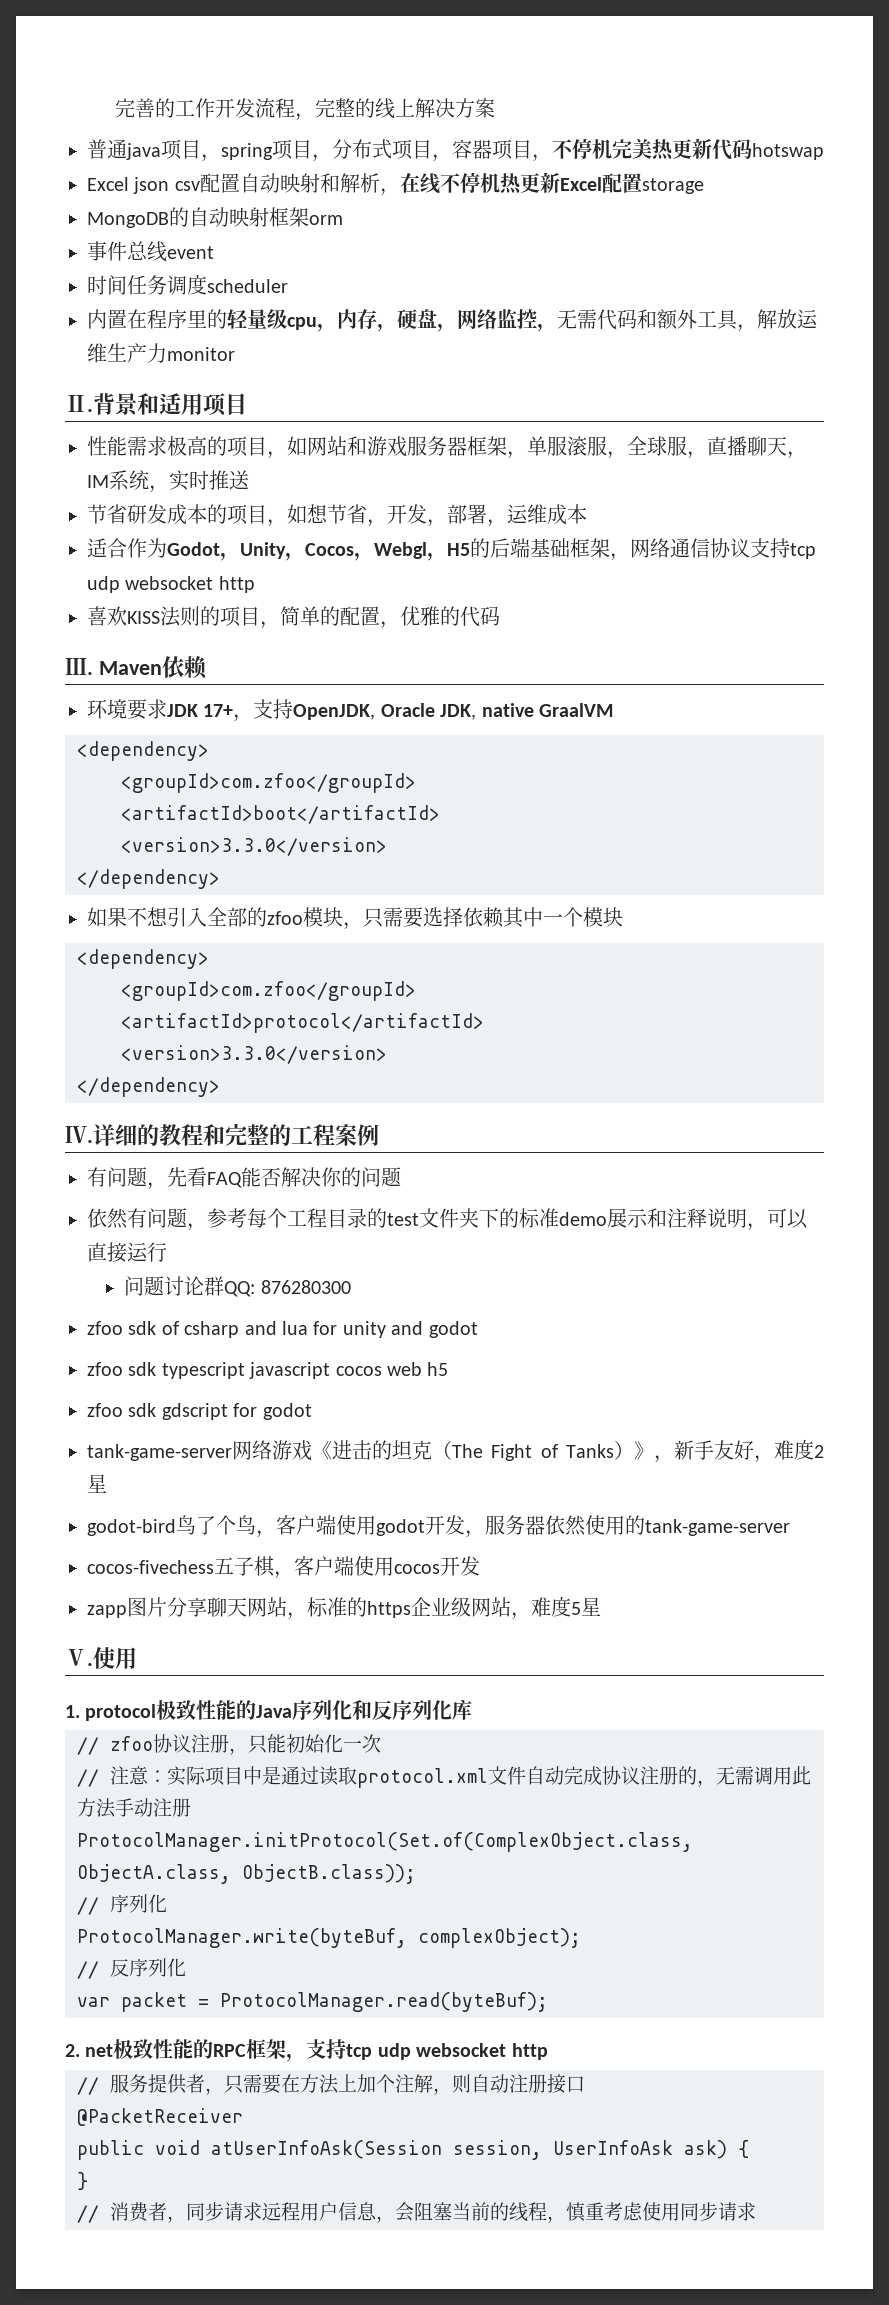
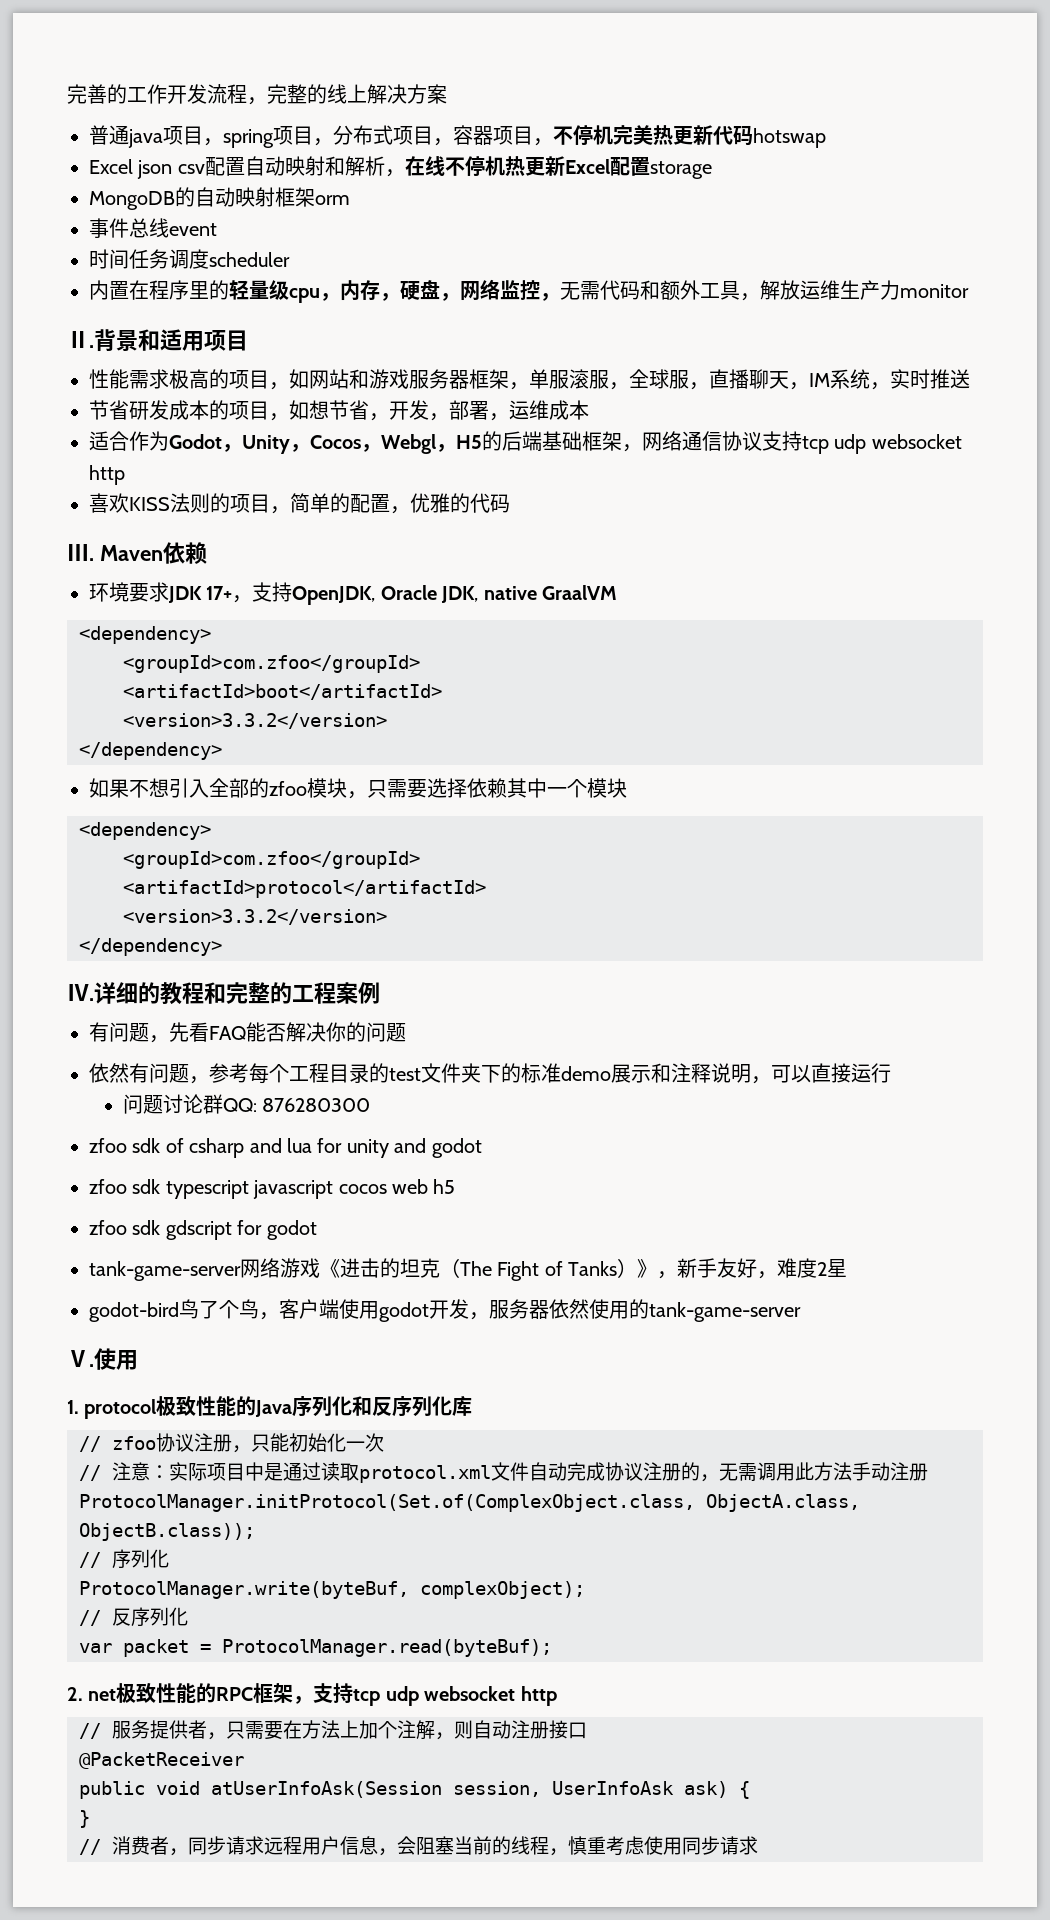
  <artifactId>boot</artifactId>
- <version>3.3.0</version>
+ <version>3.3.2</version>
  <artifactId>protocol</artifactId>
- <version>3.3.0</version>
+ <version>3.3.2</version>
- cocos-fivechess五子棋，客户端使用cocos开发
- zapp图片分享聊天网站，标准的https企业级网站，难度5星

